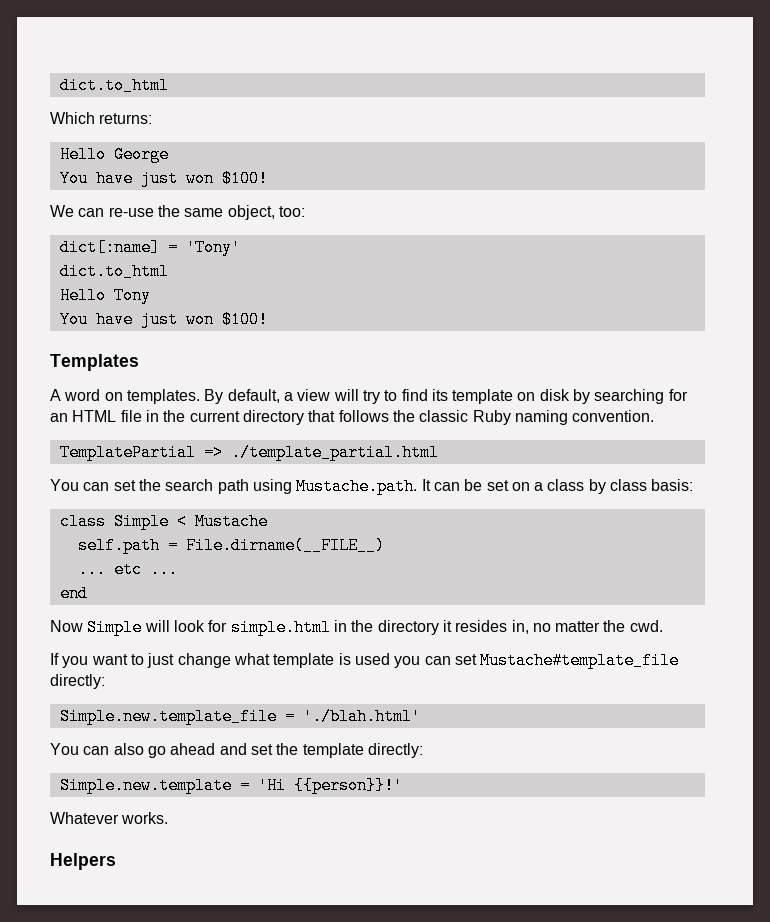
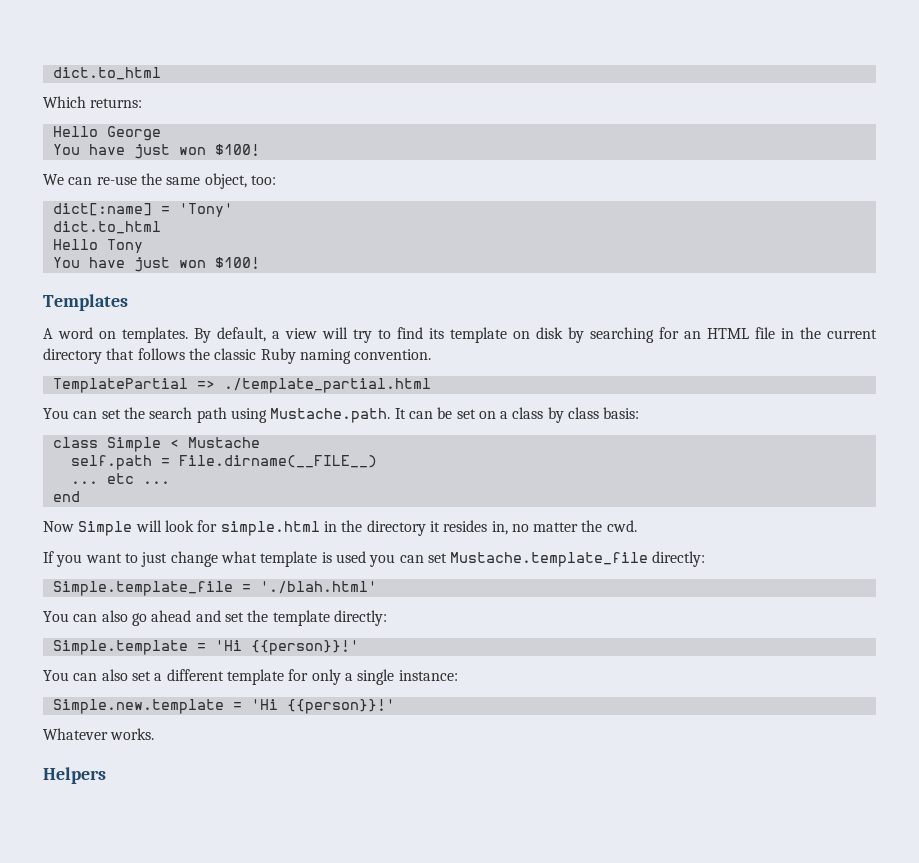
- If you want to just change what template is used you can set Mustache#template_file directly:
- Simple.new.template_file = './blah.html'
+ If you want to just change what template is used you can set Mustache.template_file directly:
+ Simple.template_file = './blah.html'
+ Simple.template = 'Hi {{person}}!'
+ You can also set a different template for only a single instance:

